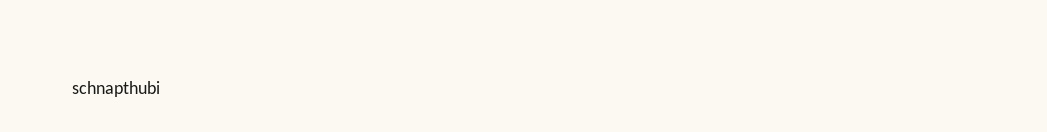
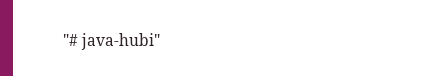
- schnapthubi
+ "# java-hubi"

